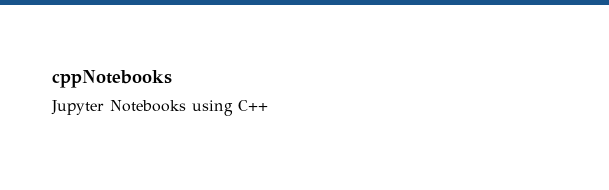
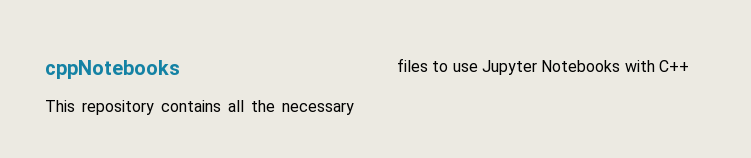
- Jupyter Notebooks using C++
+ This repository contains all the necessary files to use Jupyter Notebooks with C++

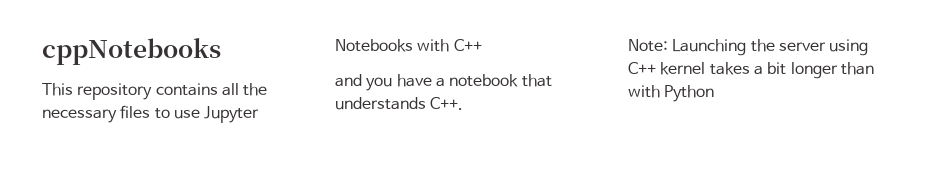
+ and you have a notebook that understands C++.
+ Note: Launching the server using C++ kernel takes a bit longer than with Python

